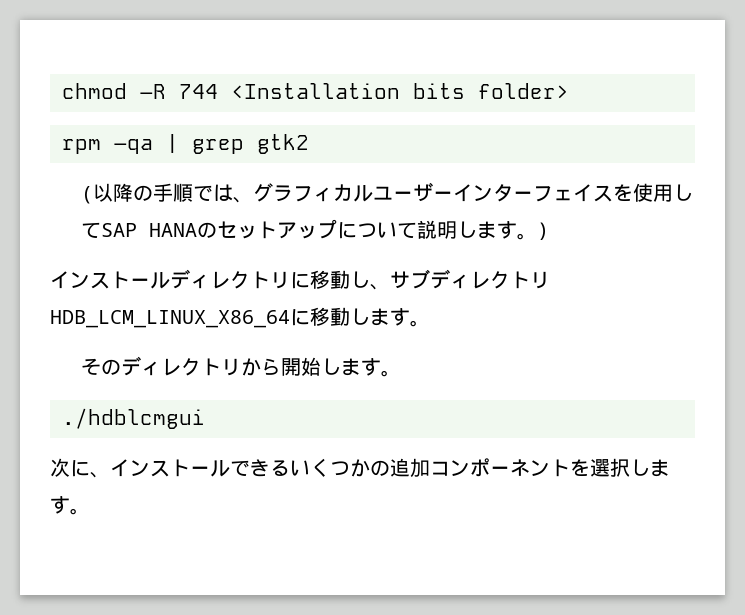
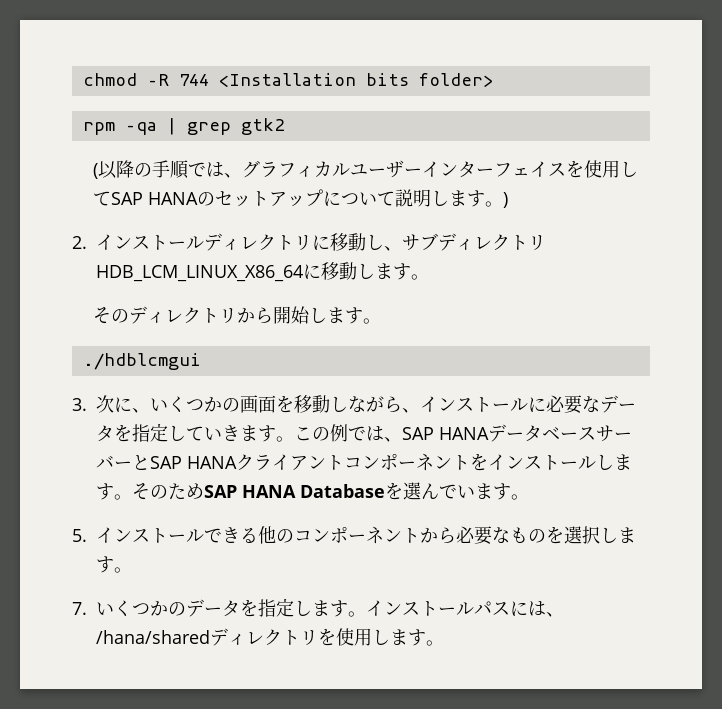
- インストールディレクトリに移動し、サブディレクトリHDB_LCM_LINUX_X86_64に移動します。
+ 2.インストールディレクトリに移動し、サブディレクトリHDB_LCM_LINUX_X86_64に移動します。
- 次に、インストールできるいくつかの追加コンポーネントを選択します。
+ 3.次に、いくつかの画面を移動しながら、インストールに必要なデータを指定していきます。この例では、SAP HANAデータベースサーバーとSAP HANAクライアントコンポーネントをインストールします。そのためSAP HANA Databaseを選んでいます。
+ 5.インストールできる他のコンポーネントから必要なものを選択します。
+ 7.いくつかのデータを指定します。インストールパスには、/hana/sharedディレクトリを使用します。

